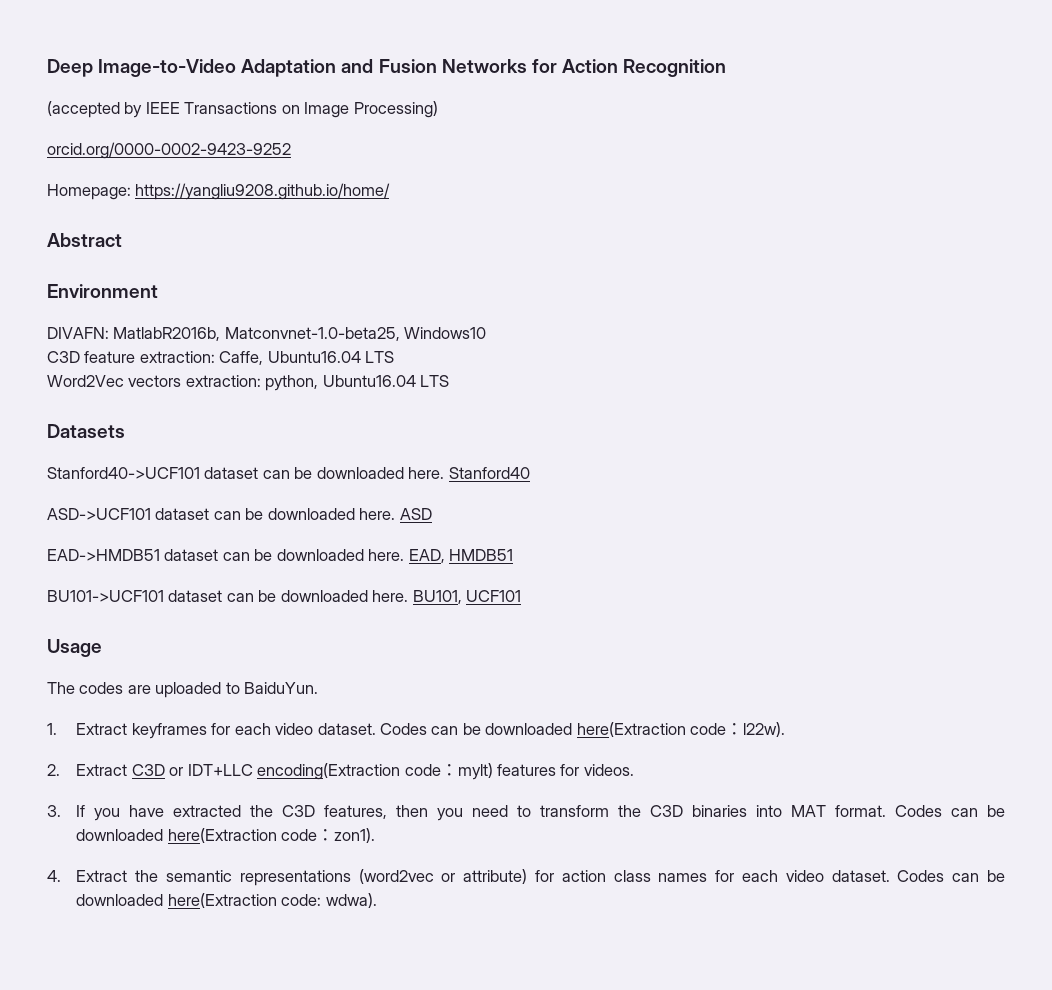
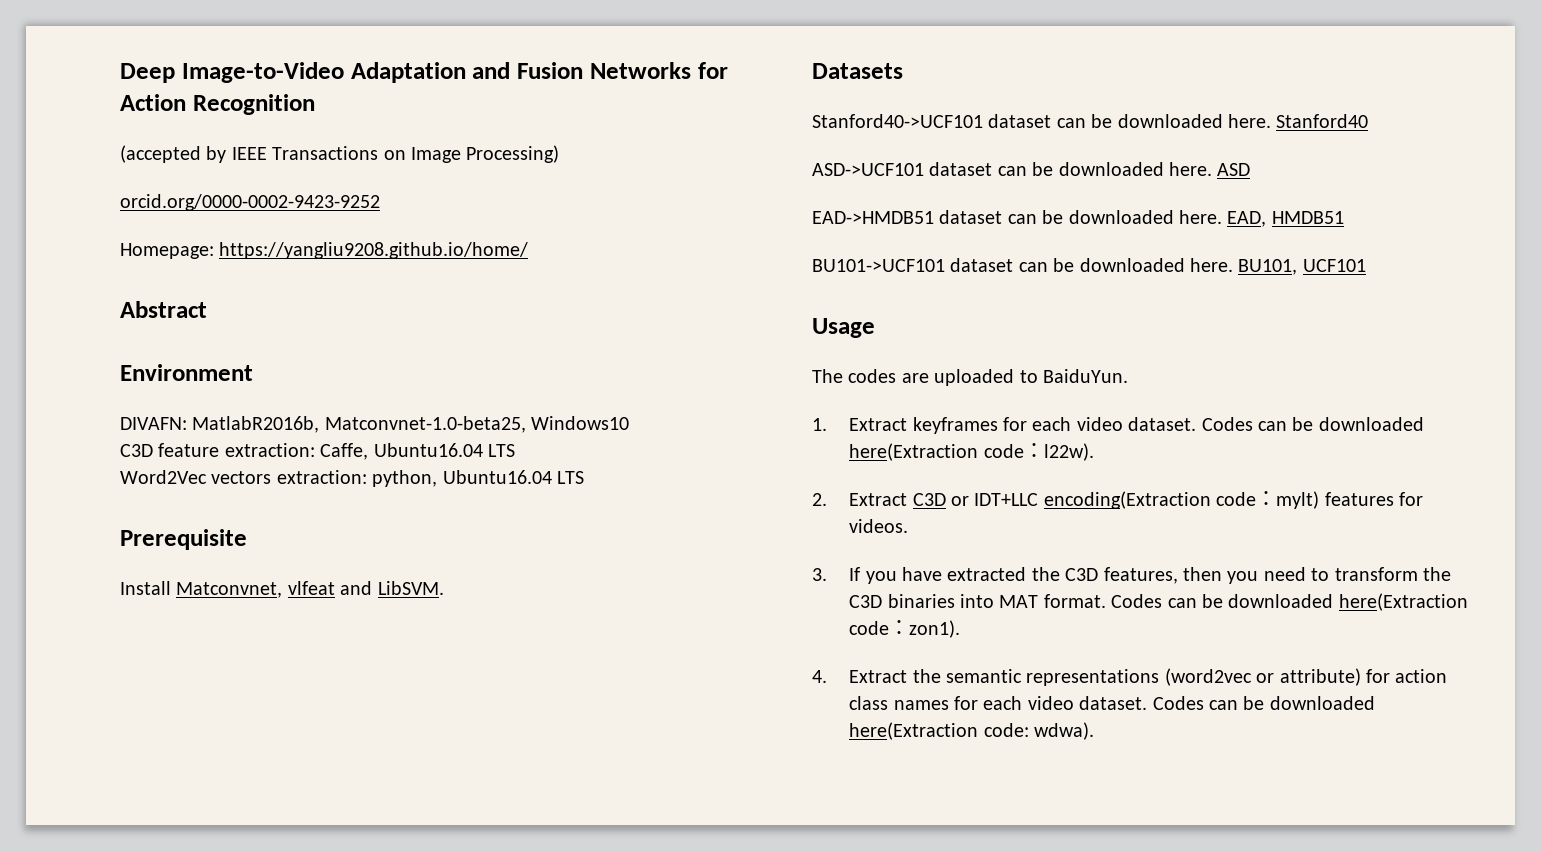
+ Prerequisite
+ Install Matconvnet, vlfeat and LibSVM.

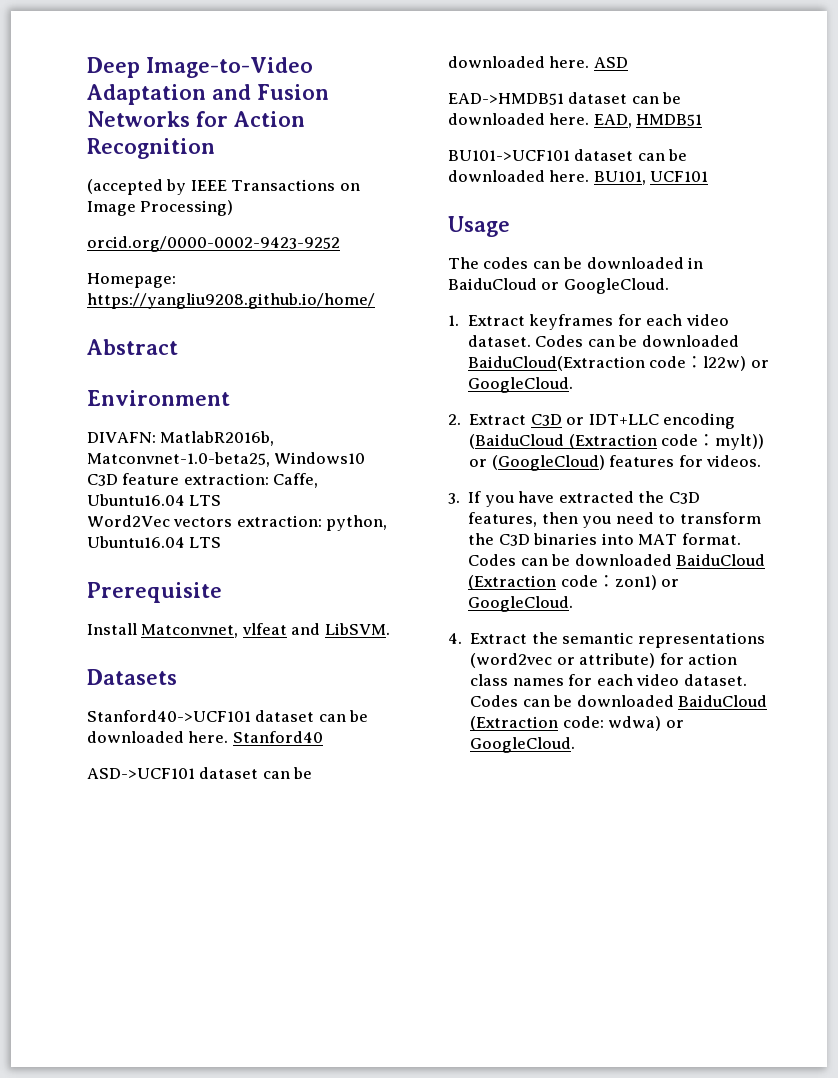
- The codes are uploaded to BaiduYun.
+ The codes can be downloaded in BaiduCloud or GoogleCloud.
- Codes can be downloaded here(Extraction code：l22w).
+ Codes can be downloaded BaiduCloud(Extraction code：l22w) or GoogleCloud.
- 2. Extract C3D or IDT+LLC encoding(Extraction code：mylt) features for videos.
+ 2. Extract C3D or IDT+LLC encoding (BaiduCloud (Extraction code：mylt)) or (GoogleCloud) features for videos.
- Codes can be downloaded here(Extraction code：zon1).
+ Codes can be downloaded BaiduCloud (Extraction code：zon1) or GoogleCloud.
- Codes can be downloaded here(Extraction code: wdwa).
+ Codes can be downloaded BaiduCloud (Extraction code: wdwa) or GoogleCloud.

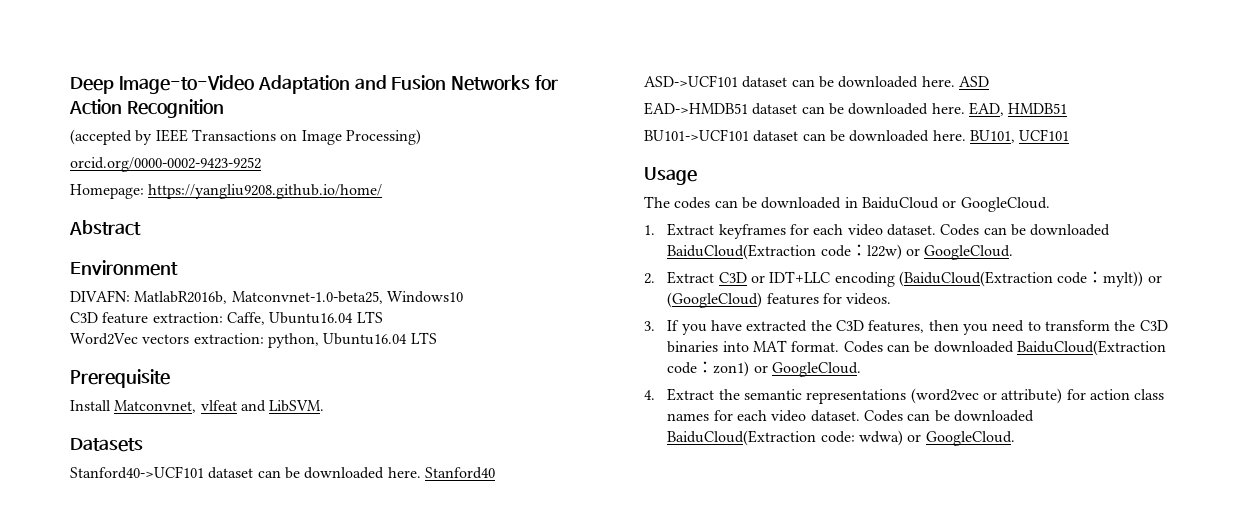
- 2. Extract C3D or IDT+LLC encoding (BaiduCloud (Extraction code：mylt)) or (GoogleCloud) features for videos.
+ 2. Extract C3D or IDT+LLC encoding (BaiduCloud(Extraction code：mylt)) or (GoogleCloud) features for videos.
- Codes can be downloaded BaiduCloud (Extraction code：zon1) or GoogleCloud.
+ Codes can be downloaded BaiduCloud(Extraction code：zon1) or GoogleCloud.
- Codes can be downloaded BaiduCloud (Extraction code: wdwa) or GoogleCloud.
+ Codes can be downloaded BaiduCloud(Extraction code: wdwa) or GoogleCloud.

